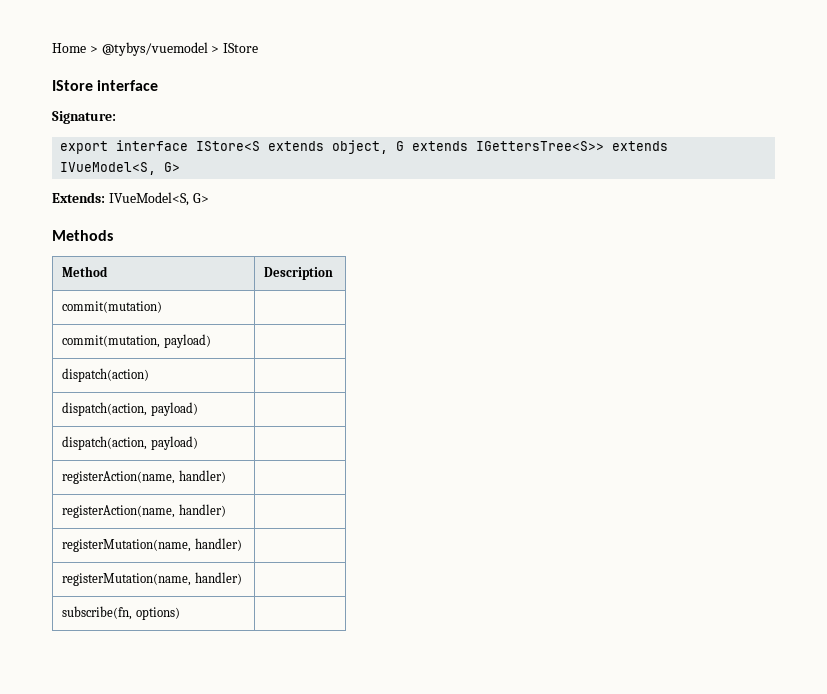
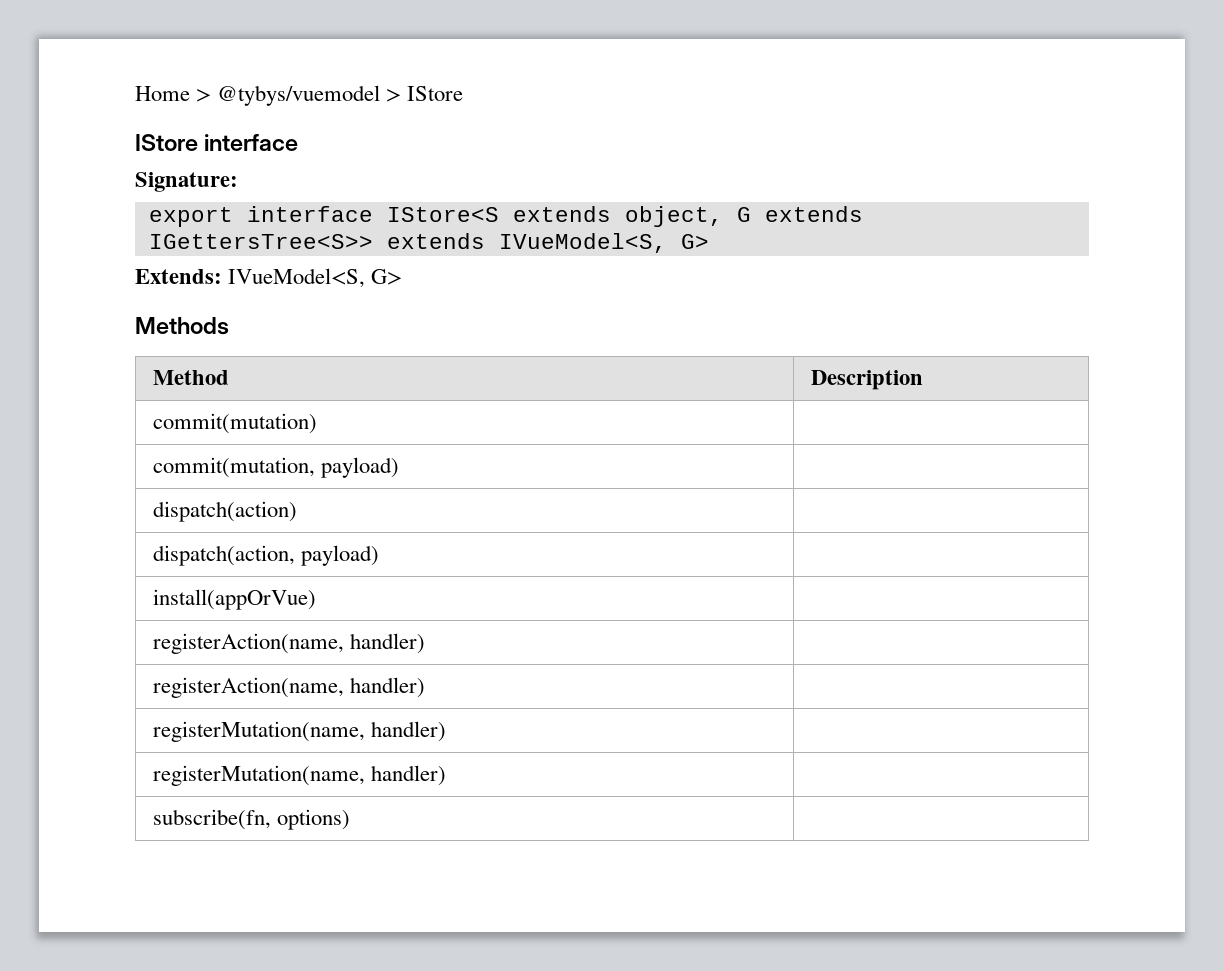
  dispatch(action) |
  dispatch(action, payload) |
- dispatch(action, payload) |
+ install(appOrVue) |

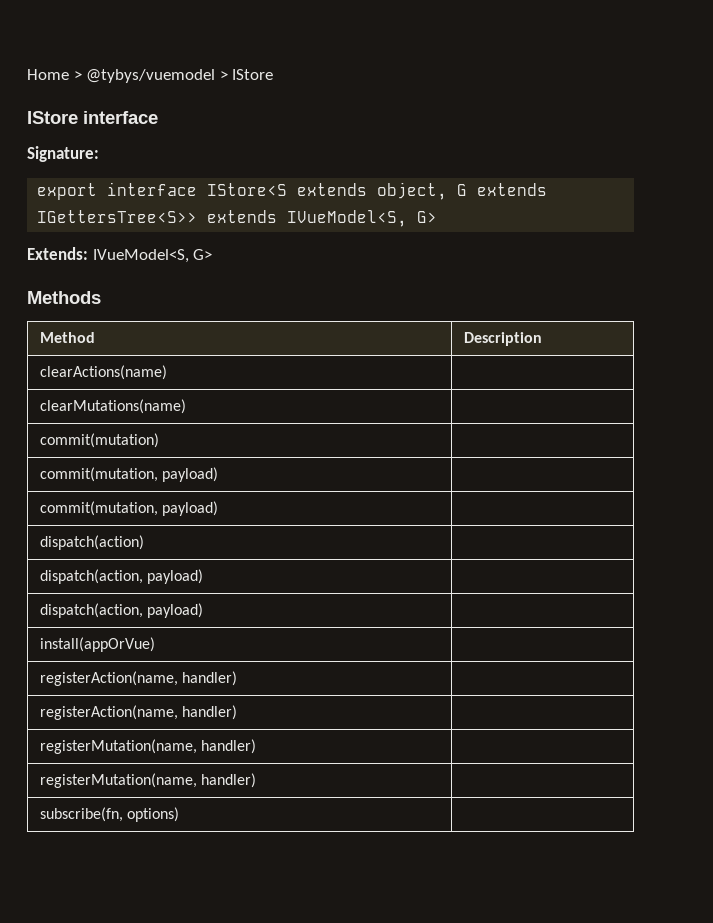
+ clearActions(name) |
+ clearMutations(name) |
  commit(mutation) |
+ commit(mutation, payload) |
  dispatch(action) |
+ dispatch(action, payload) |

